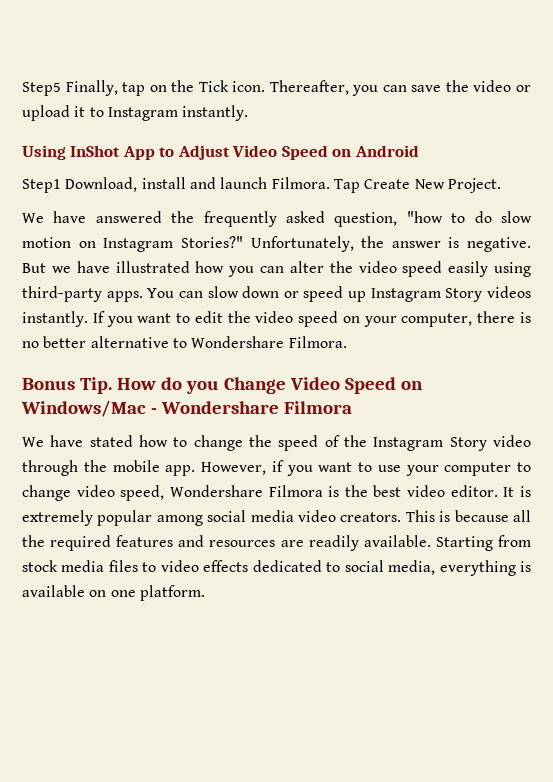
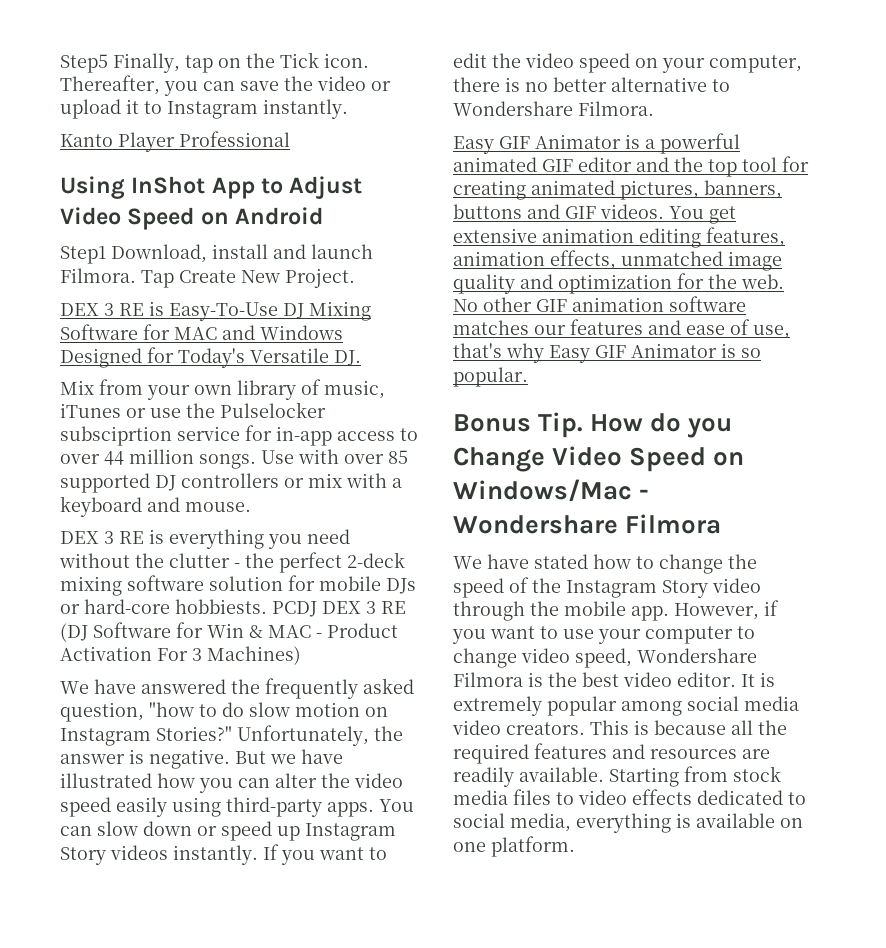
+ Kanto Player Professional
+ DEX 3 RE is Easy-To-Use DJ Mixing Software for MAC and Windows Designed for Today's Versatile DJ.
+ Mix from your own library of music, iTunes or use the Pulselocker subsciprtion service for in-app access to over 44 million songs. Use with over 85 supported DJ controllers or mix with a keyboard and mouse.
+ DEX 3 RE is everything you need without the clutter - the perfect 2-deck mixing software solution for mobile DJs or hard-core hobbiests. PCDJ DEX 3 RE (DJ Software for Win & MAC - Product Activation For 3 Machines)
+ Easy GIF Animator is a powerful animated GIF editor and the top tool for creating animated pictures, banners, buttons and GIF videos. You get extensive animation editing features, animation effects, unmatched image quality and optimization for the web. No other GIF animation software matches our features and ease of use, that's why Easy GIF Animator is so popular.

